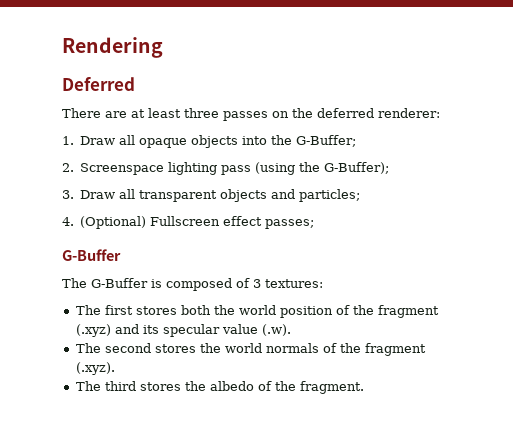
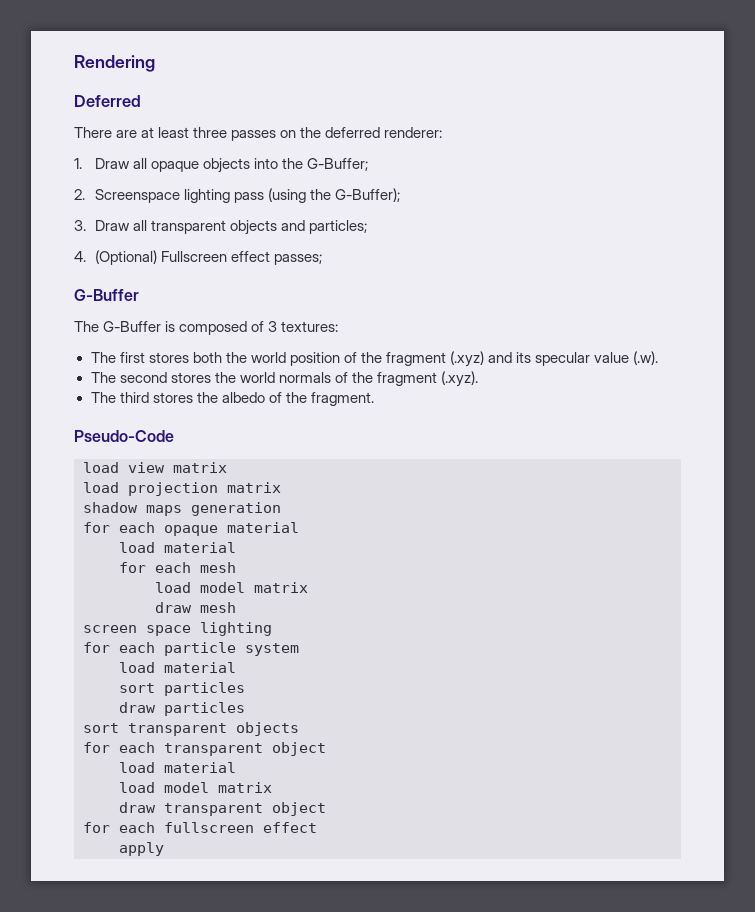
+ Pseudo-Code
+ load view matrix
+ load projection matrix
+ shadow maps generation
+ for each opaque material
+ load material
+ for each mesh
+ load model matrix
+ draw mesh
+ screen space lighting
+ for each particle system
+ load material
+ sort particles
+ draw particles
+ sort transparent objects
+ for each transparent object
+ load material
+ load model matrix
+ draw transparent object
+ for each fullscreen effect
+ apply

